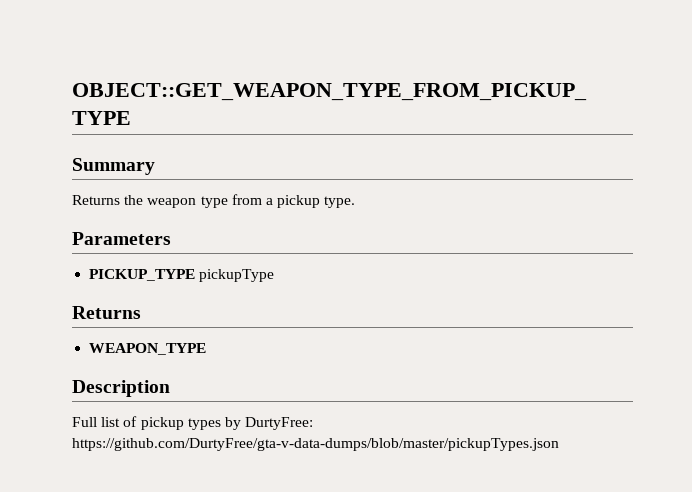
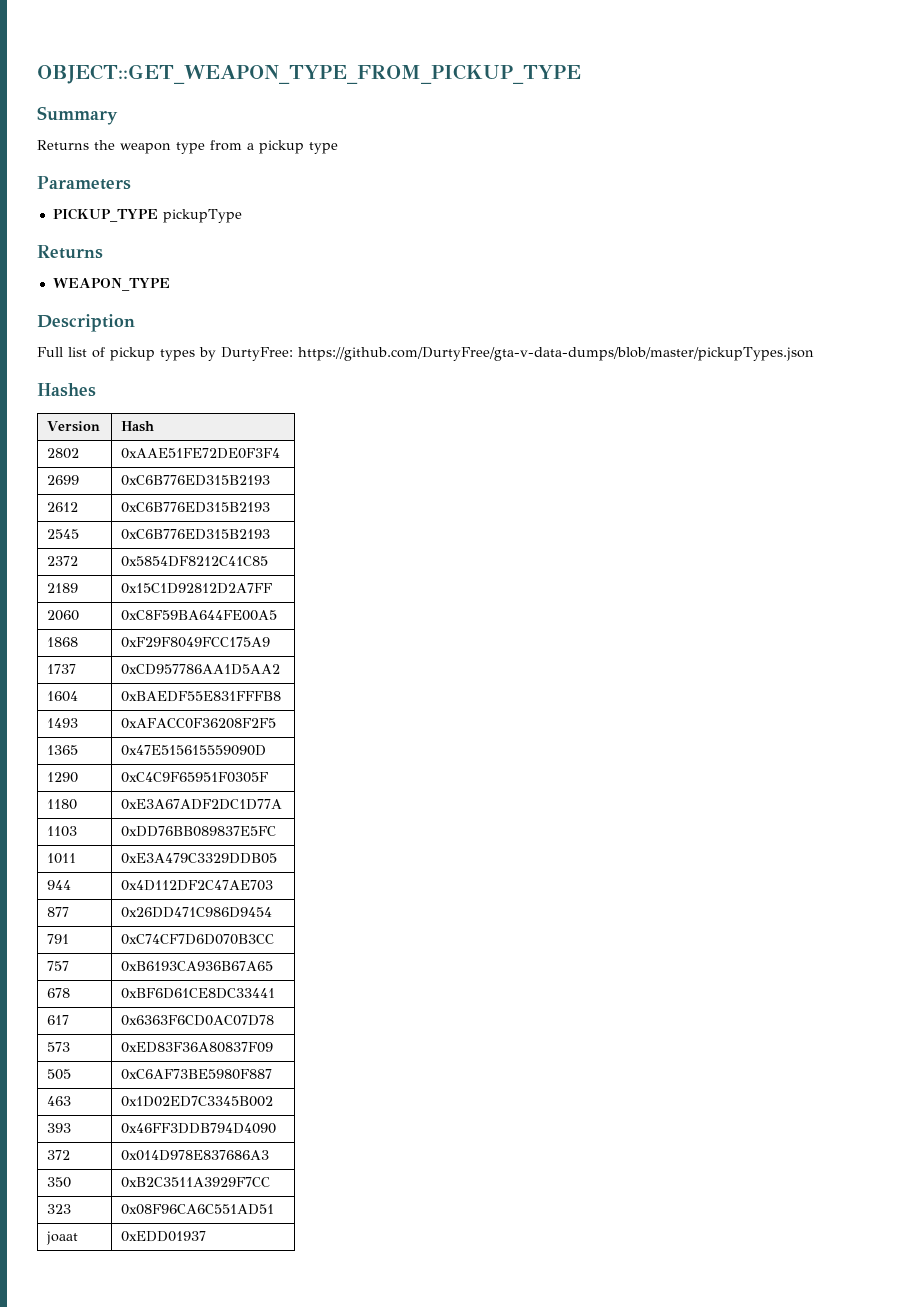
- Returns the weapon type from a pickup type.
+ Returns the weapon type from a pickup type
+ Hashes
+ Version | Hash
+ 2802 | 0xAAE51FE72DE0F3F4
+ 2699 | 0xC6B776ED315B2193
+ 2612 | 0xC6B776ED315B2193
+ 2545 | 0xC6B776ED315B2193
+ 2372 | 0x5854DF8212C41C85
+ 2189 | 0x15C1D92812D2A7FF
+ 2060 | 0xC8F59BA644FE00A5
+ 1868 | 0xF29F8049FCC175A9
+ 1737 | 0xCD957786AA1D5AA2
+ 1604 | 0xBAEDF55E831FFFB8
+ 1493 | 0xAFACC0F36208F2F5
+ 1365 | 0x47E515615559090D
+ 1290 | 0xC4C9F65951F0305F
+ 1180 | 0xE3A67ADF2DC1D77A
+ 1103 | 0xDD76BB089837E5FC
+ 1011 | 0xE3A479C3329DDB05
+ 944 | 0x4D112DF2C47AE703
+ 877 | 0x26DD471C986D9454
+ 791 | 0xC74CF7D6D070B3CC
+ 757 | 0xB6193CA936B67A65
+ 678 | 0xBF6D61CE8DC33441
+ 617 | 0x6363F6CD0AC07D78
+ 573 | 0xED83F36A80837F09
+ 505 | 0xC6AF73BE5980F887
+ 463 | 0x1D02ED7C3345B002
+ 393 | 0x46FF3DDB794D4090
+ 372 | 0x014D978E837686A3
+ 350 | 0xB2C3511A3929F7CC
+ 323 | 0x08F96CA6C551AD51
+ joaat | 0xEDD01937

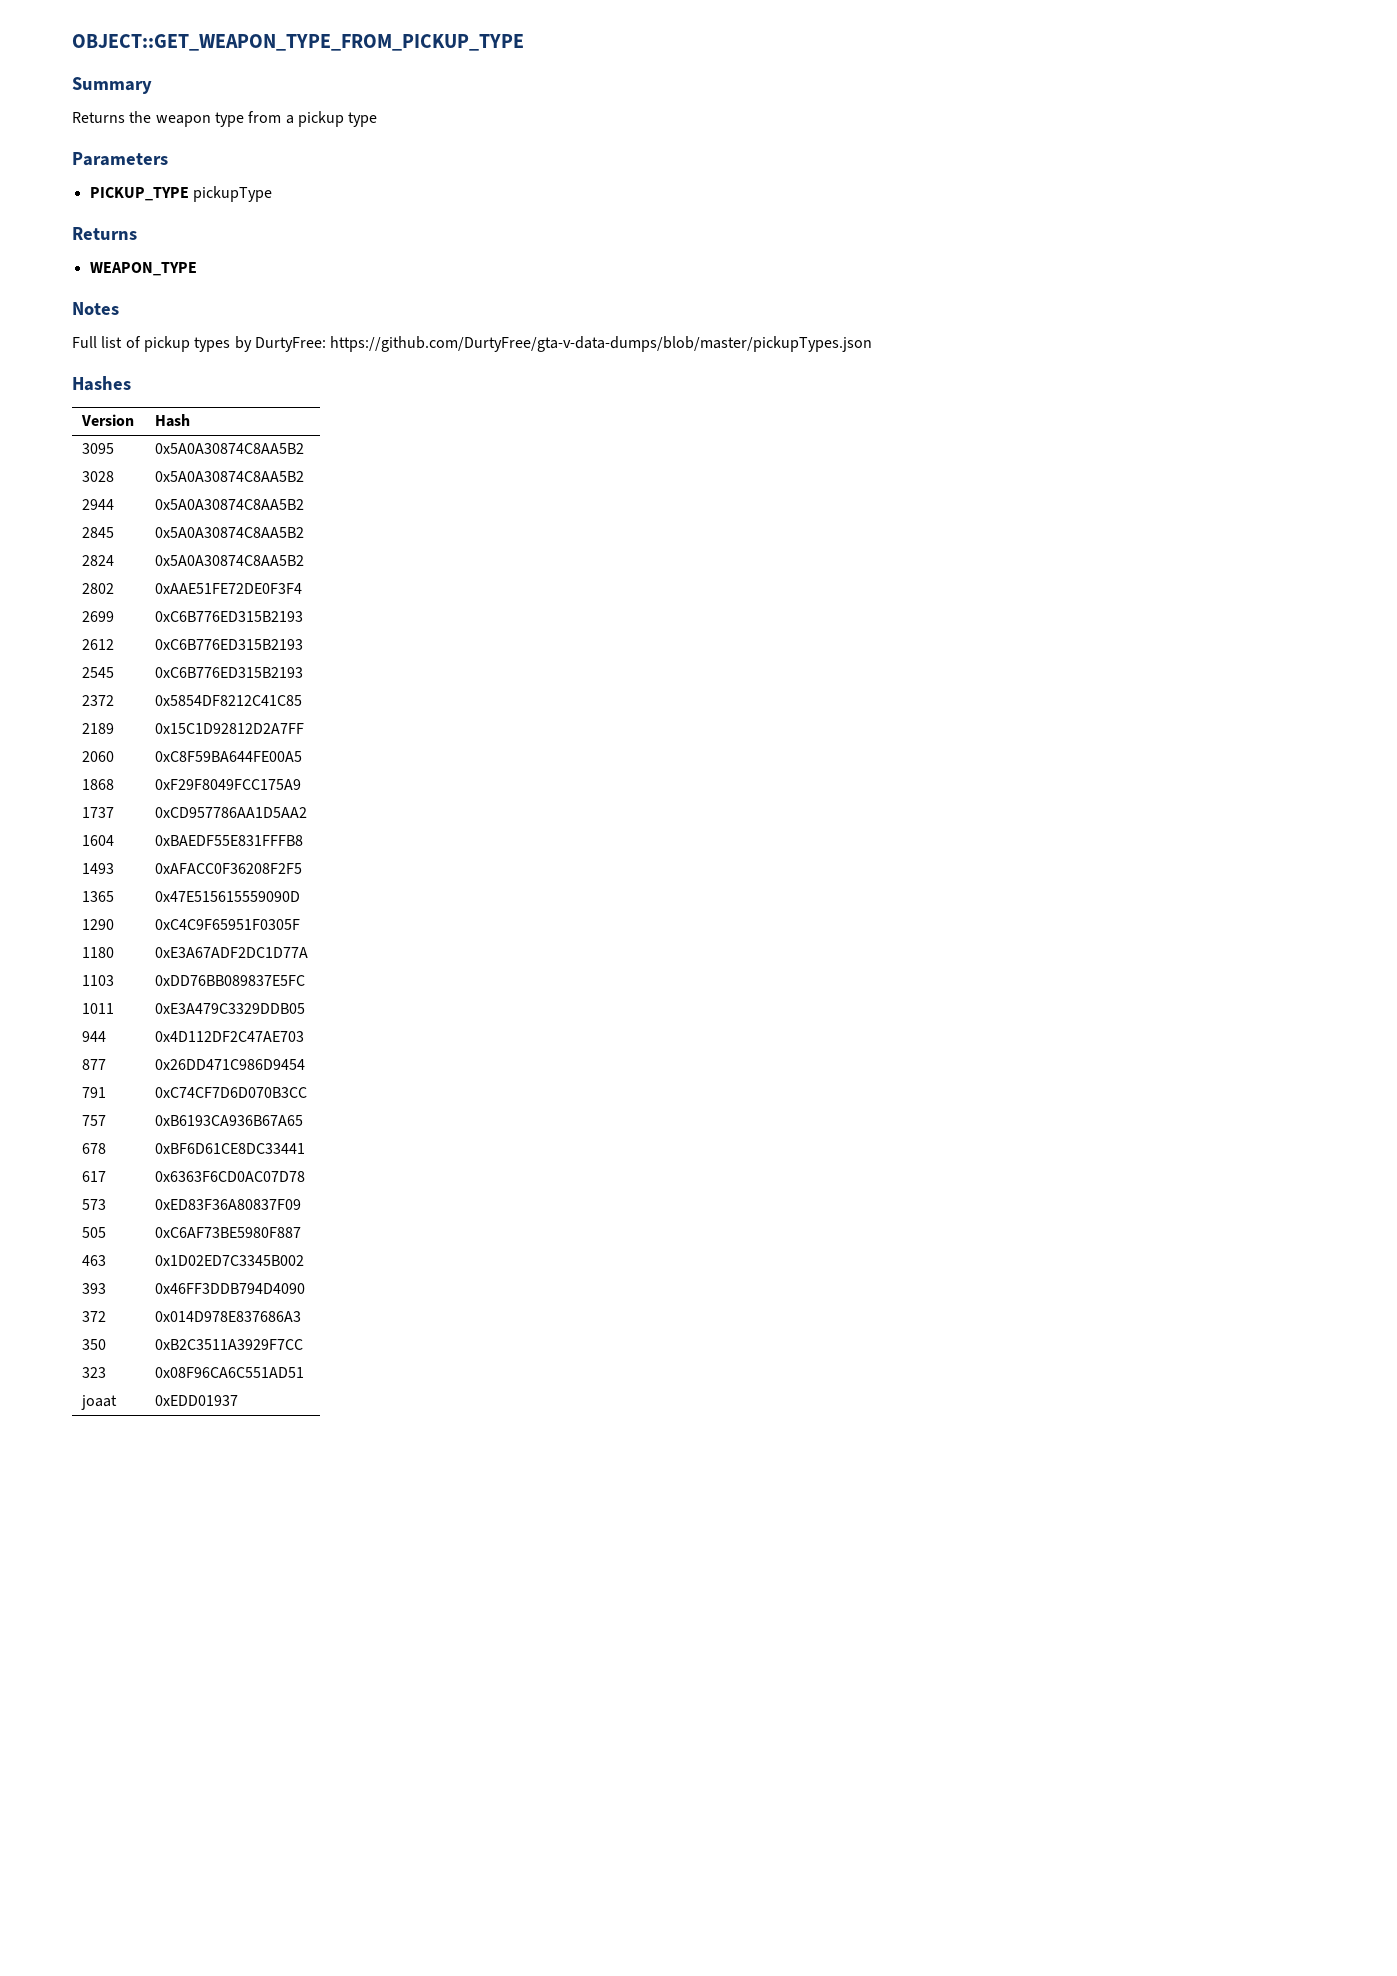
- Description
+ Notes
+ 3095 | 0x5A0A30874C8AA5B2
+ 3028 | 0x5A0A30874C8AA5B2
+ 2944 | 0x5A0A30874C8AA5B2
+ 2845 | 0x5A0A30874C8AA5B2
+ 2824 | 0x5A0A30874C8AA5B2

